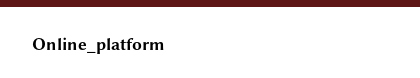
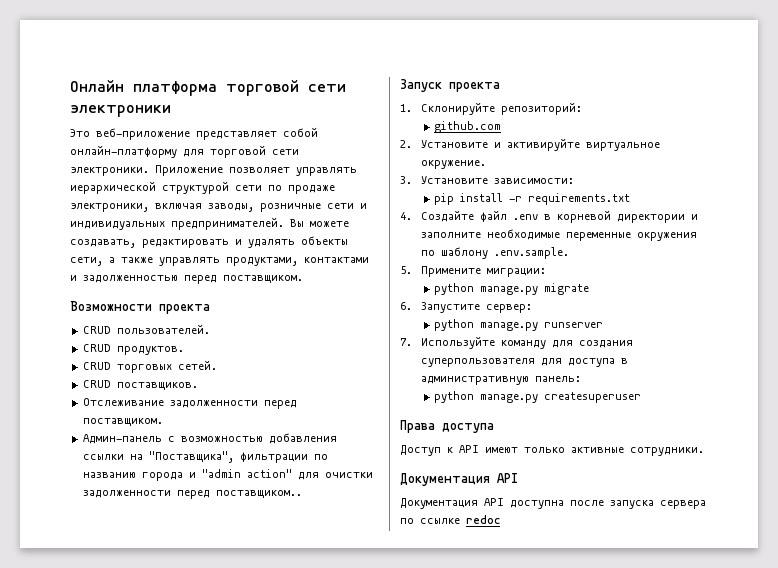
- Online_platform
+ Онлайн платформа торговой сети электроники
+ Это веб-приложение представляет собой онлайн-платформу для торговой сети электроники. Приложение позволяет управлять иерархической структурой сети по продаже электроники, включая заводы, розничные сети и индивидуальных предпринимателей. Вы можете создавать, редактировать и удалять объекты сети, а также управлять продуктами, контактами и задолженностью перед поставщиком.
+ Возможности проекта
+ CRUD пользователей.
+ CRUD продуктов.
+ CRUD торговых сетей.
+ CRUD поставщиков.
+ Отслеживание задолженности перед поставщиком.
+ Админ-панель с возможностью добавления ссылки на "Поставщика", фильтрации по названию города и "admin action" для очистки задолженности перед поставщиком..
+ Запуск проекта
+ 1. Склонируйте репозиторий:
+ github.com
+ 2. Установите и активируйте виртуальное окружение.
+ 3. Установите зависимости:
+ pip install -r requirements.txt
+ 4. Создайте файл .env в корневой директории и заполните необходимые переменные окружения по шаблону .env.sample.
+ 5. Примените миграции:
+ python manage.py migrate
+ 6. Запустите сервер:
+ python manage.py runserver
+ 7. Используйте команду для создания суперпользователя для доступа в административную панель:
+ python manage.py createsuperuser
+ Права доступа
+ Доступ к API имеют только активные сотрудники.
+ Документация API
+ Документация API доступна после запуска сервера по ссылке redoc

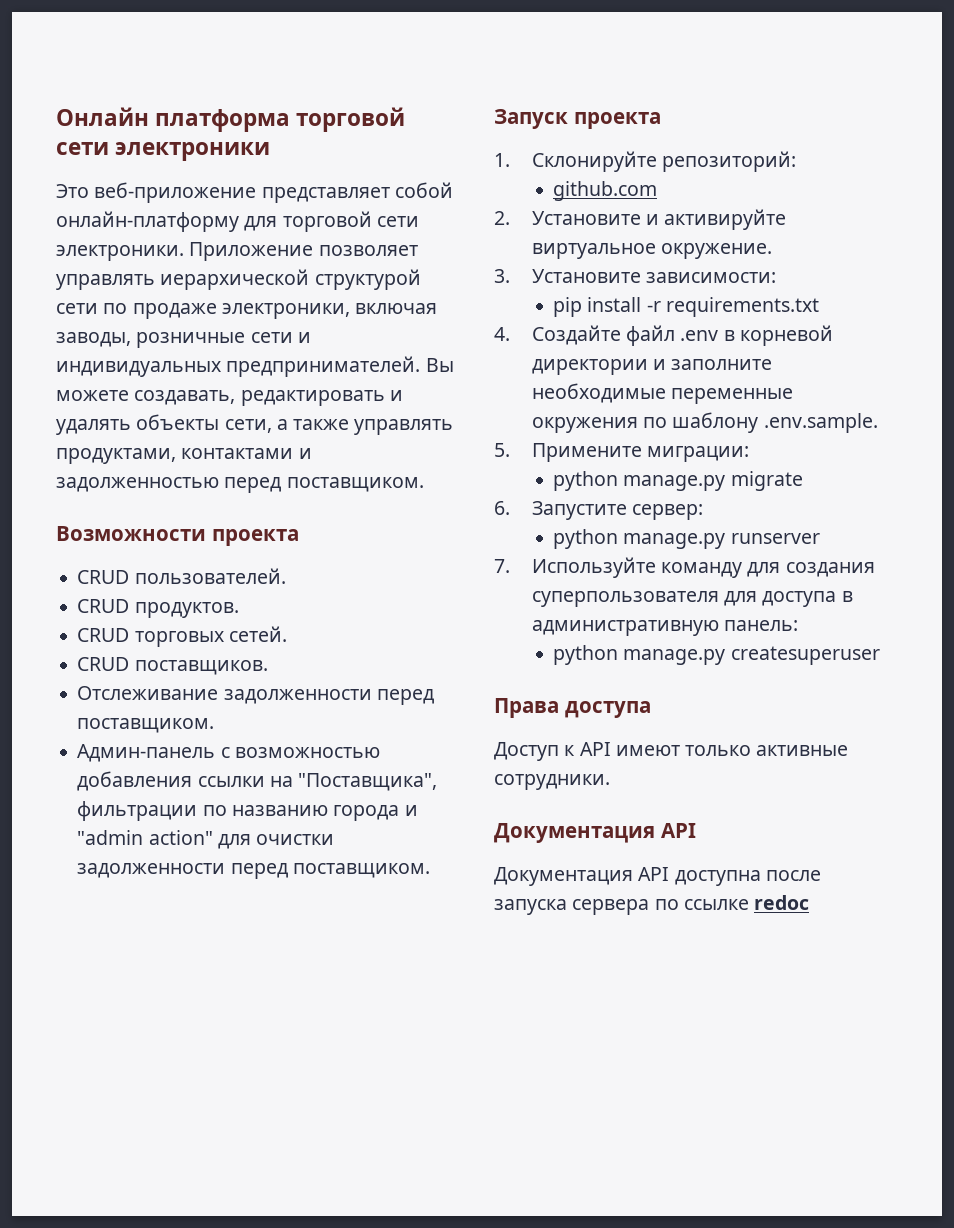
- Админ-панель с возможностью добавления ссылки на "Поставщика", фильтрации по названию города и "admin action" для очистки задолженности перед поставщиком..
+ Админ-панель с возможностью добавления ссылки на "Поставщика", фильтрации по названию города и "admin action" для очистки задолженности перед поставщиком.

